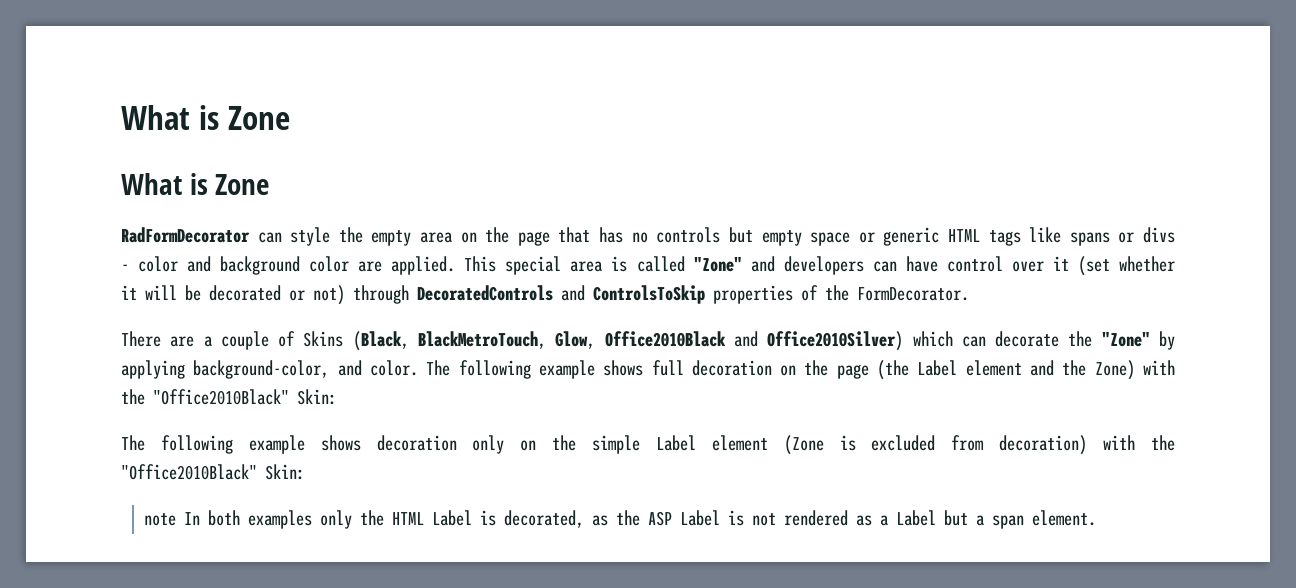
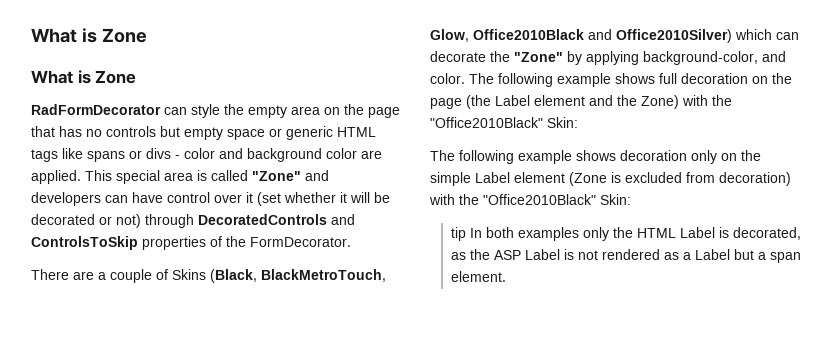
- note In both examples only the HTML Label is decorated, as the ASP Label is not rendered as a Label but a span element.
+ tip In both examples only the HTML Label is decorated, as the ASP Label is not rendered as a Label but a span element.

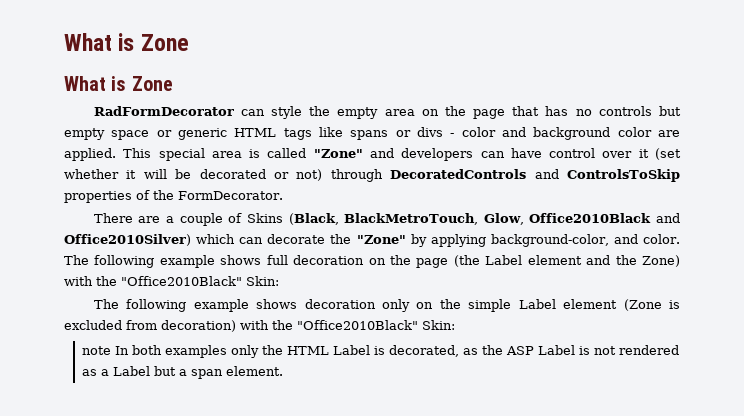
- tip In both examples only the HTML Label is decorated, as the ASP Label is not rendered as a Label but a span element.
+ note In both examples only the HTML Label is decorated, as the ASP Label is not rendered as a Label but a span element.

